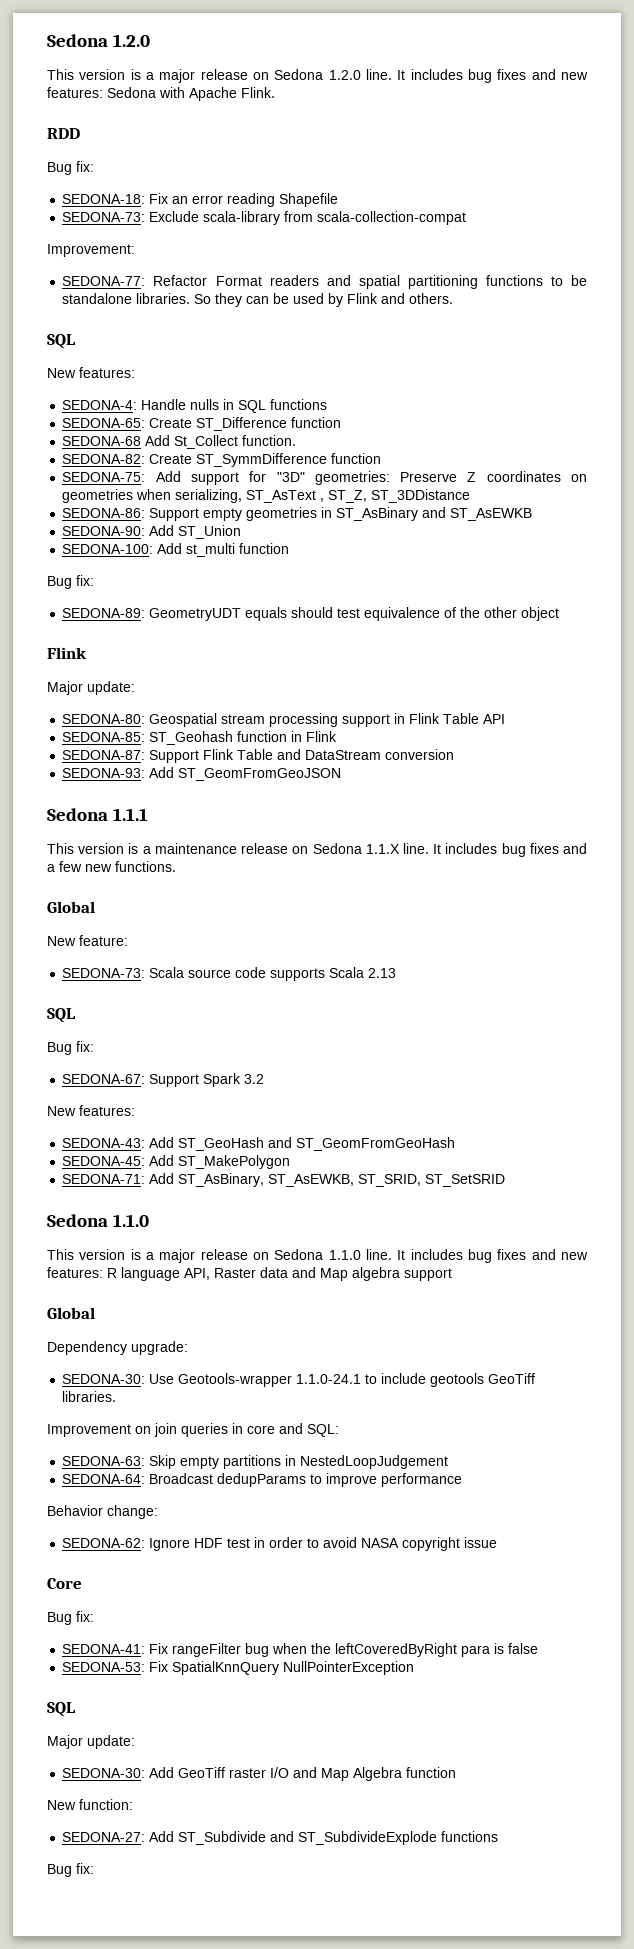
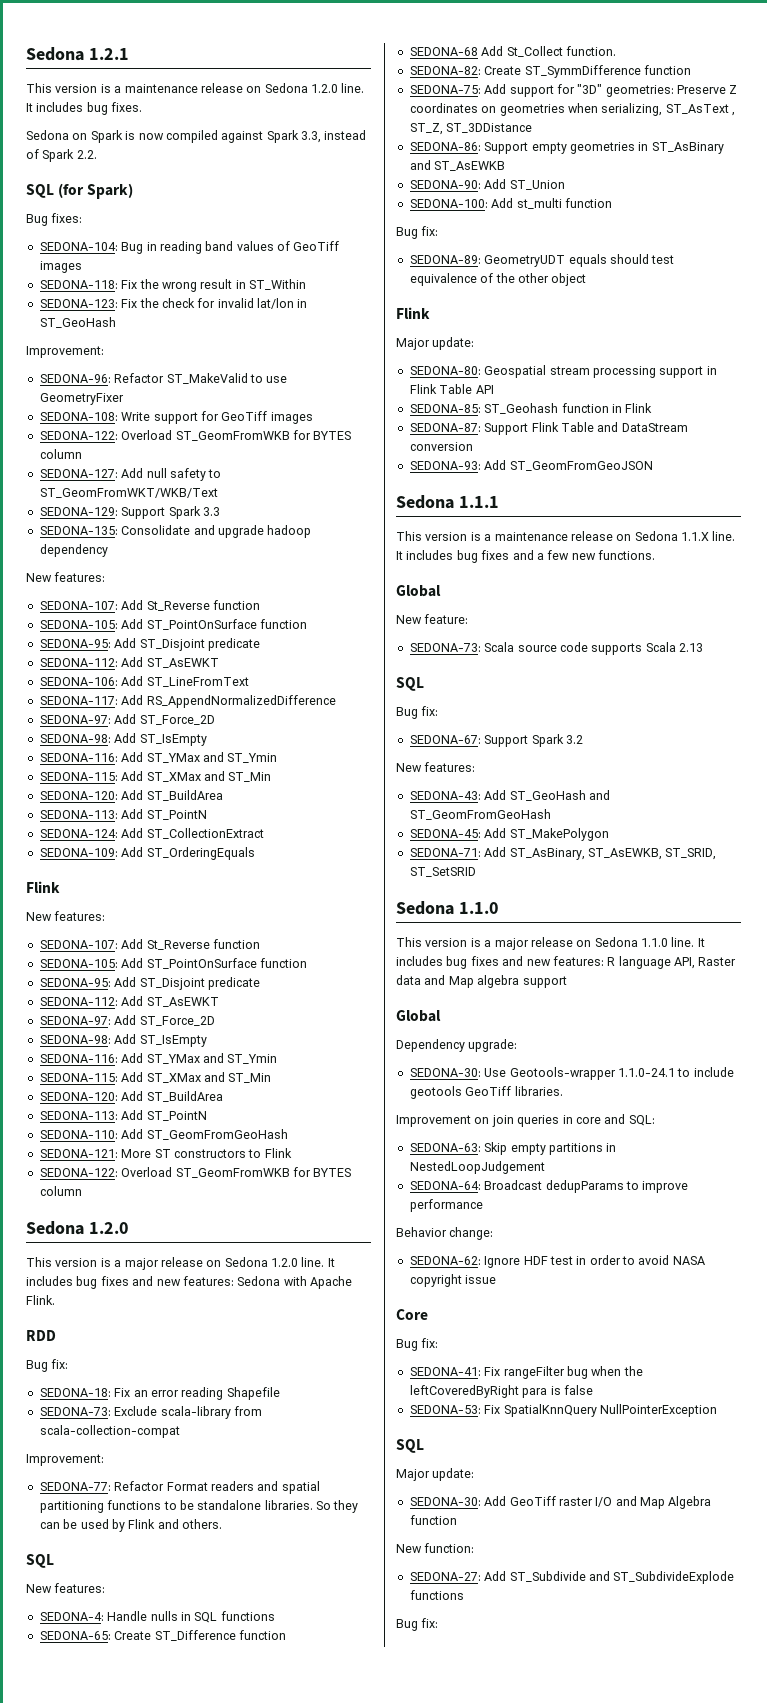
+ Sedona 1.2.1
+ This version is a maintenance release on Sedona 1.2.0 line. It includes bug fixes.
+ Sedona on Spark is now compiled against Spark 3.3, instead of Spark 2.2.
+ SQL (for Spark)
+ Bug fixes:
+ SEDONA-104: Bug in reading band values of GeoTiff images
+ SEDONA-118: Fix the wrong result in ST_Within
+ SEDONA-123: Fix the check for invalid lat/lon in ST_GeoHash
+ Improvement:
+ SEDONA-96: Refactor ST_MakeValid to use GeometryFixer
+ SEDONA-108: Write support for GeoTiff images
+ SEDONA-122: Overload ST_GeomFromWKB for BYTES column
+ SEDONA-127: Add null safety to ST_GeomFromWKT/WKB/Text
+ SEDONA-129: Support Spark 3.3
+ SEDONA-135: Consolidate and upgrade hadoop dependency
+ New features:
+ SEDONA-107: Add St_Reverse function
+ SEDONA-105: Add ST_PointOnSurface function
+ SEDONA-95: Add ST_Disjoint predicate
+ SEDONA-112: Add ST_AsEWKT
+ SEDONA-106: Add ST_LineFromText
+ SEDONA-117: Add RS_AppendNormalizedDifference
+ SEDONA-97: Add ST_Force_2D
+ SEDONA-98: Add ST_IsEmpty
+ SEDONA-116: Add ST_YMax and ST_Ymin
+ SEDONA-115: Add ST_XMax and ST_Min
+ SEDONA-120: Add ST_BuildArea
+ SEDONA-113: Add ST_PointN
+ SEDONA-124: Add ST_CollectionExtract
+ SEDONA-109: Add ST_OrderingEquals
+ Flink
+ New features:
+ SEDONA-107: Add St_Reverse function
+ SEDONA-105: Add ST_PointOnSurface function
+ SEDONA-95: Add ST_Disjoint predicate
+ SEDONA-112: Add ST_AsEWKT
+ SEDONA-97: Add ST_Force_2D
+ SEDONA-98: Add ST_IsEmpty
+ SEDONA-116: Add ST_YMax and ST_Ymin
+ SEDONA-115: Add ST_XMax and ST_Min
+ SEDONA-120: Add ST_BuildArea
+ SEDONA-113: Add ST_PointN
+ SEDONA-110: Add ST_GeomFromGeoHash
+ SEDONA-121: More ST constructors to Flink
+ SEDONA-122: Overload ST_GeomFromWKB for BYTES column

